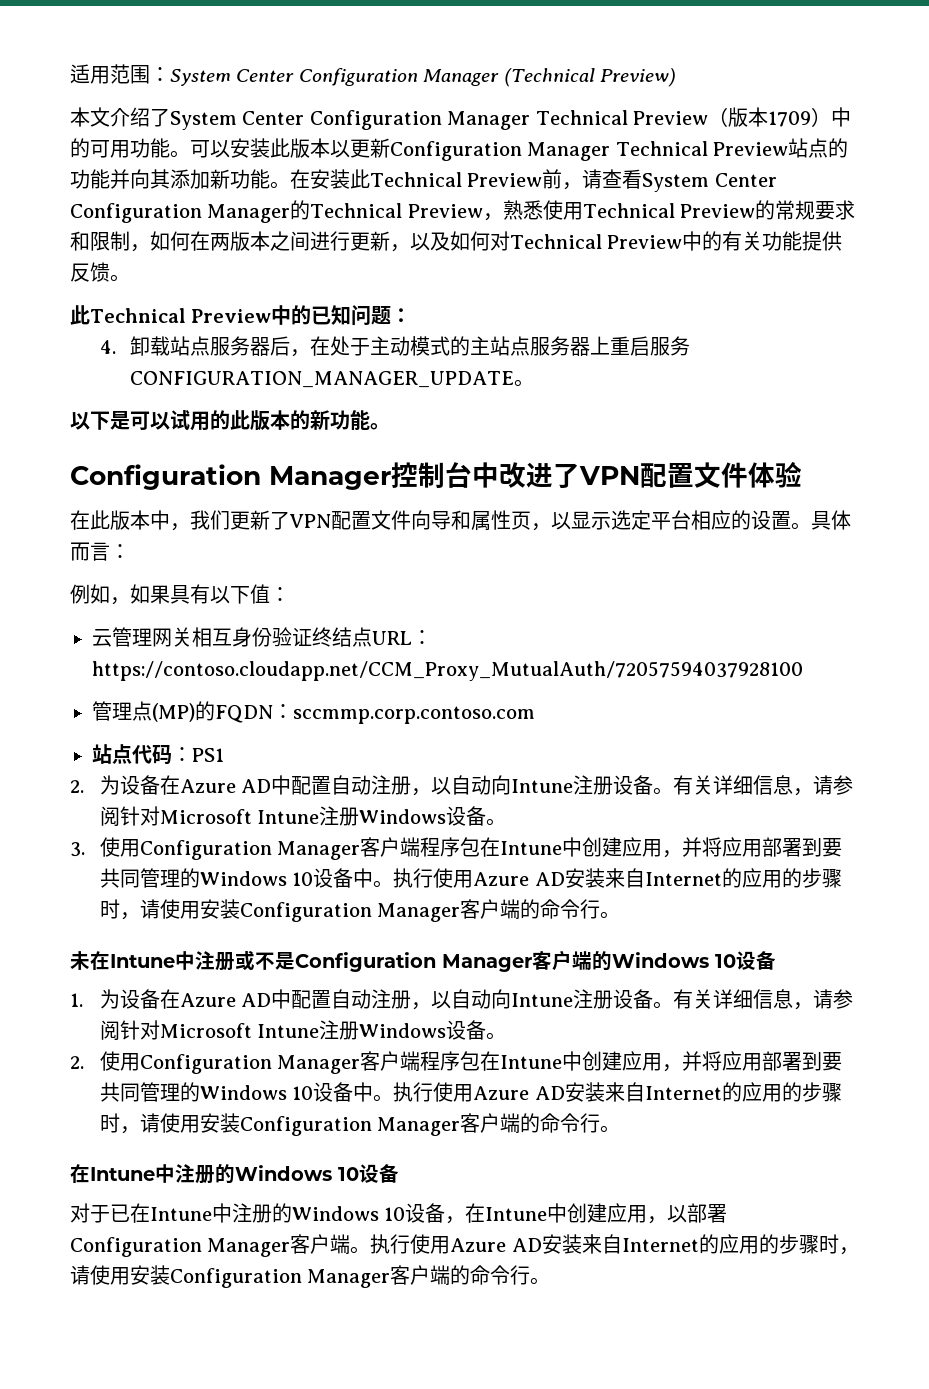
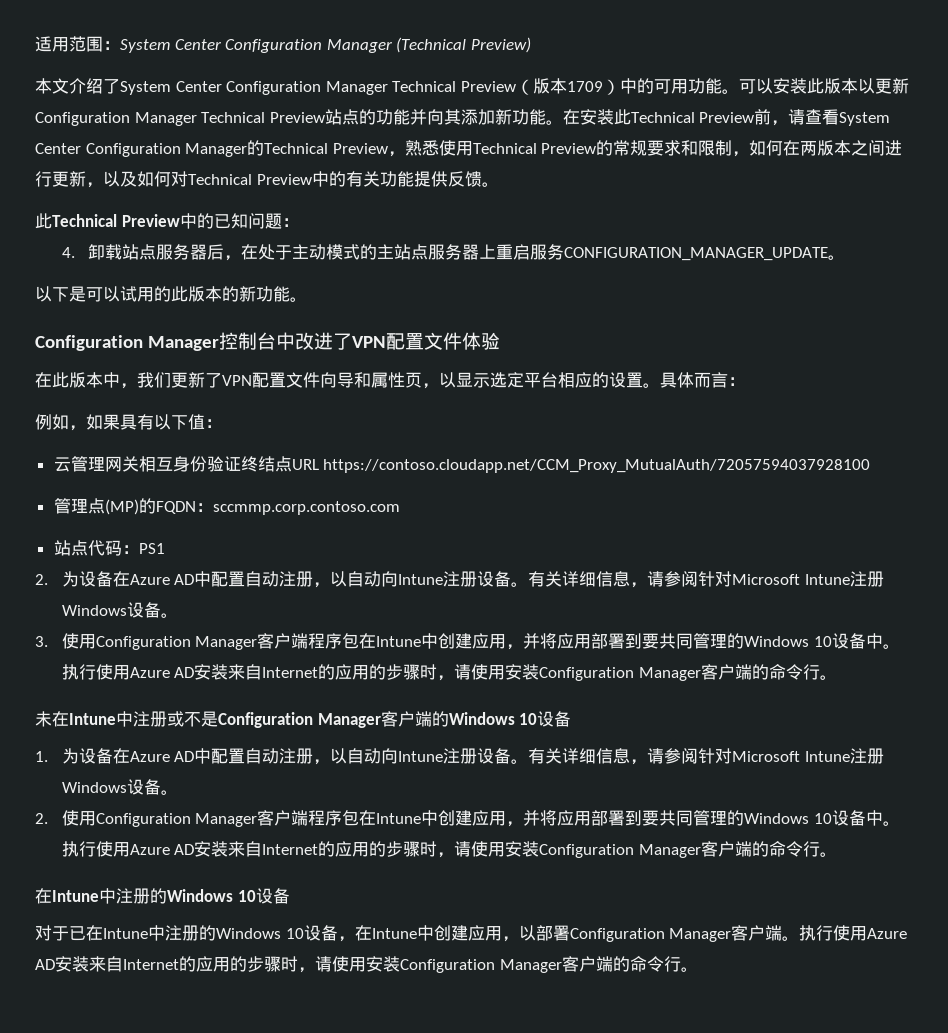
- 云管理网关相互身份验证终结点URL：https://contoso.cloudapp.net/CCM_Proxy_MutualAuth/72057594037928100
+ 云管理网关相互身份验证终结点URL https://contoso.cloudapp.net/CCM_Proxy_MutualAuth/72057594037928100

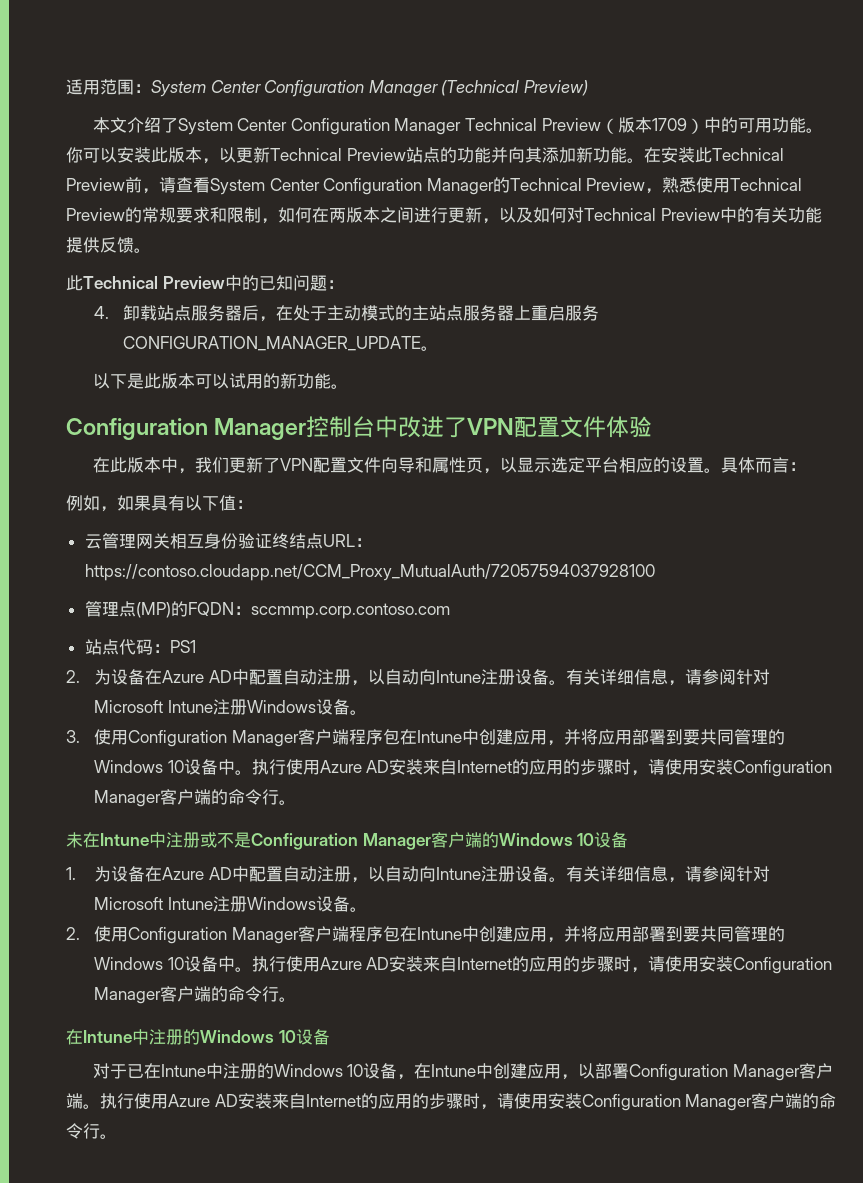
- 可以安装此版本以更新Configuration Manager Technical Preview站点的功能并向其添加新功能。
+ 你可以安装此版本，以更新Technical Preview站点的功能并向其添加新功能。
- 以下是可以试用的此版本的新功能。
+ 以下是此版本可以试用的新功能。
- 云管理网关相互身份验证终结点URL https://contoso.cloudapp.net/CCM_Proxy_MutualAuth/72057594037928100
+ 云管理网关相互身份验证终结点URL：https://contoso.cloudapp.net/CCM_Proxy_MutualAuth/72057594037928100

